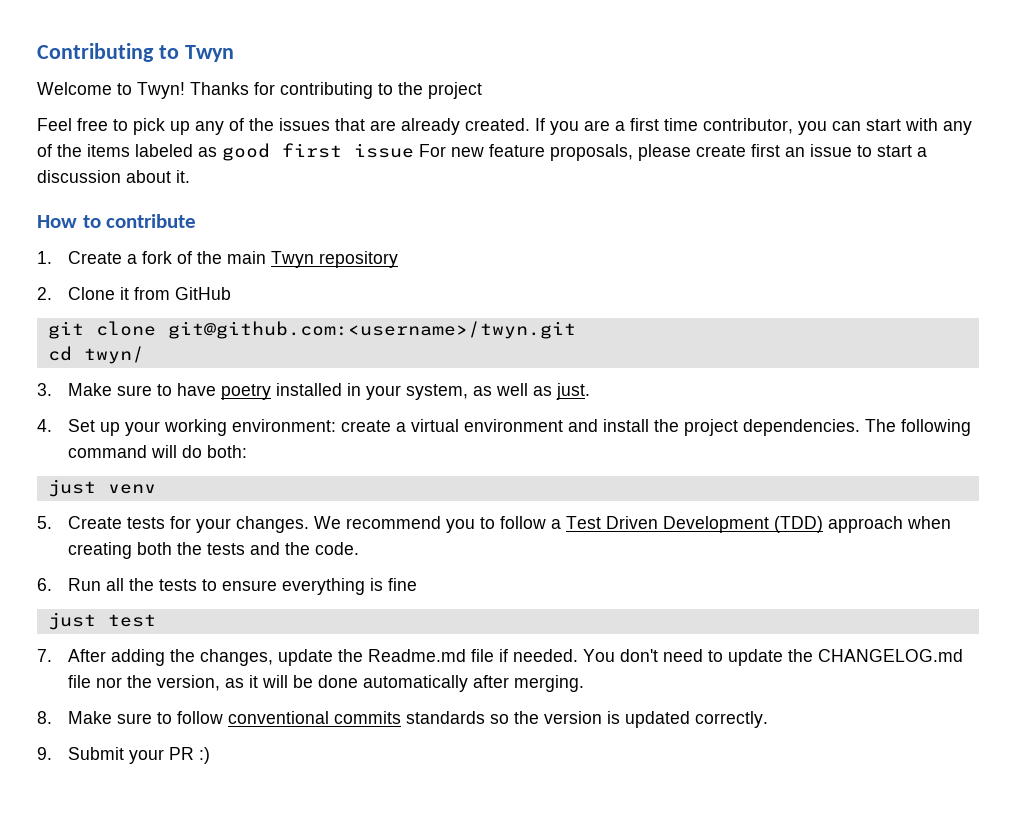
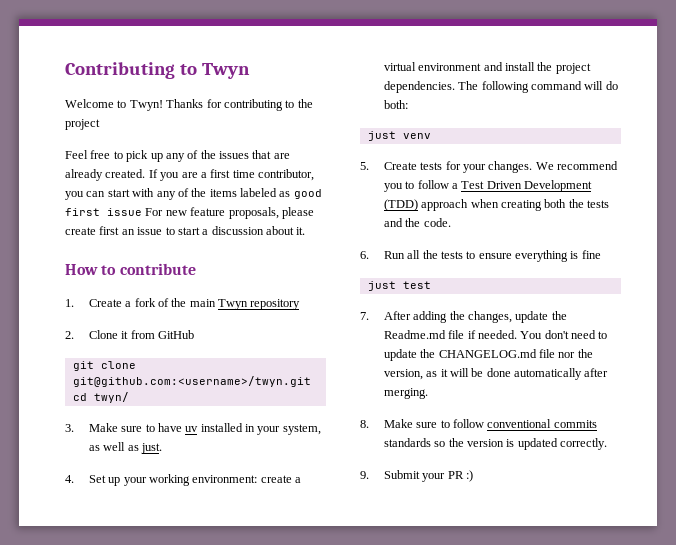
- 3. Make sure to have poetry installed in your system, as well as just.
+ 3. Make sure to have uv installed in your system, as well as just.

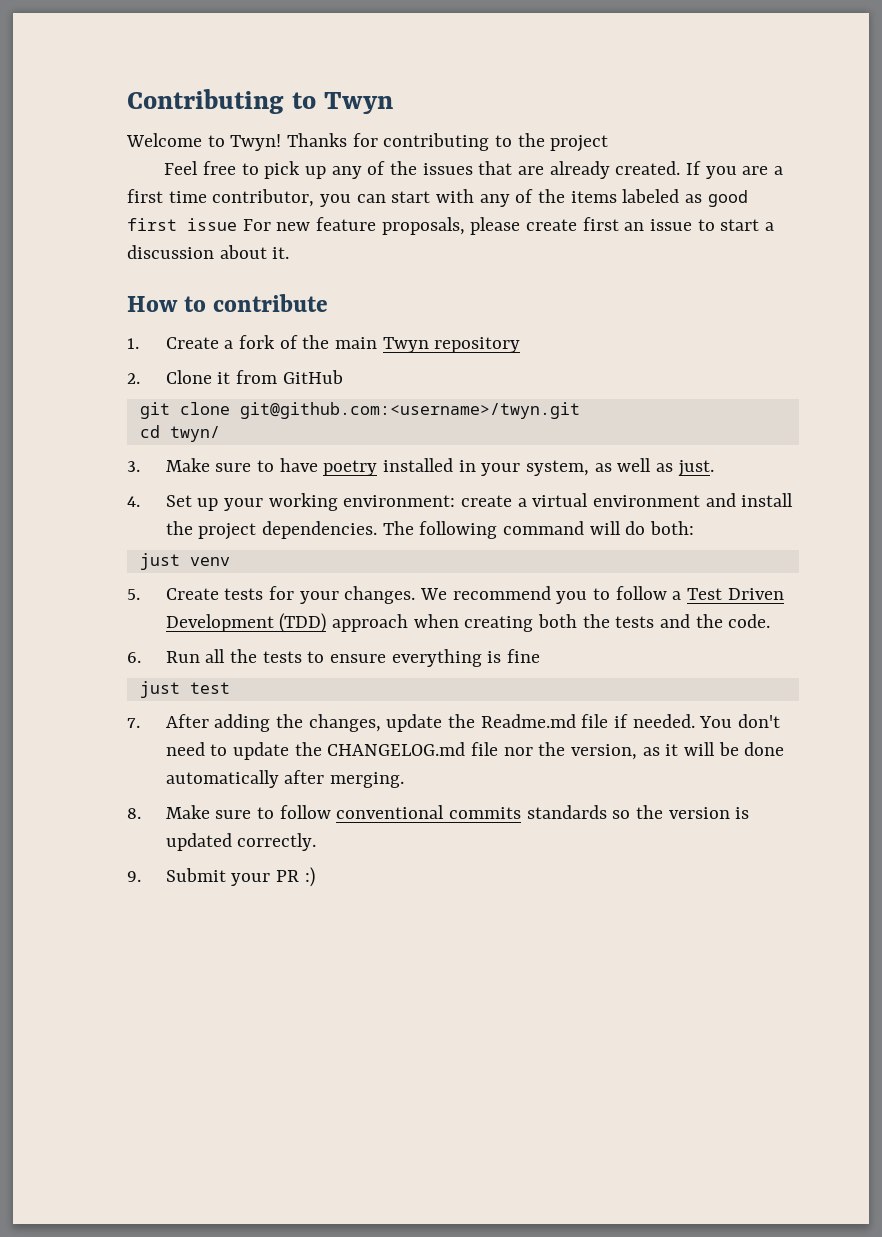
- 3. Make sure to have uv installed in your system, as well as just.
+ 3. Make sure to have poetry installed in your system, as well as just.

